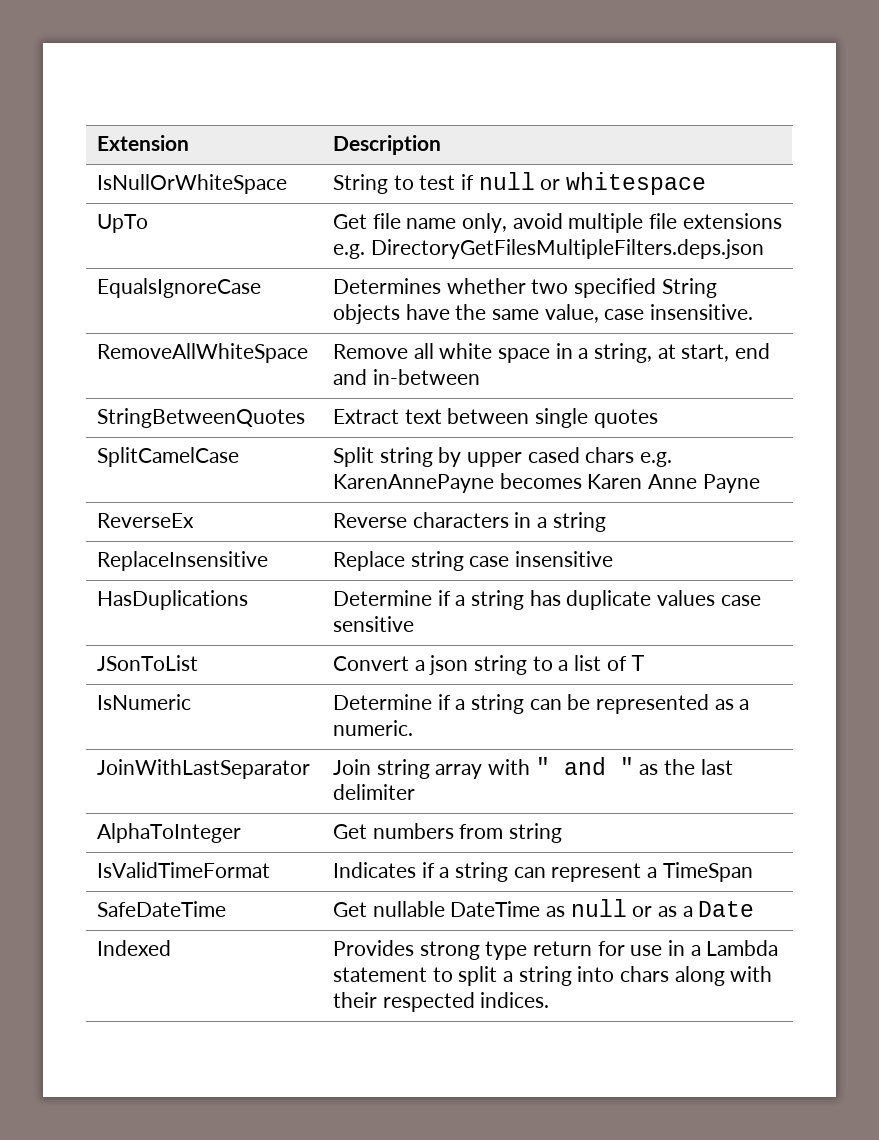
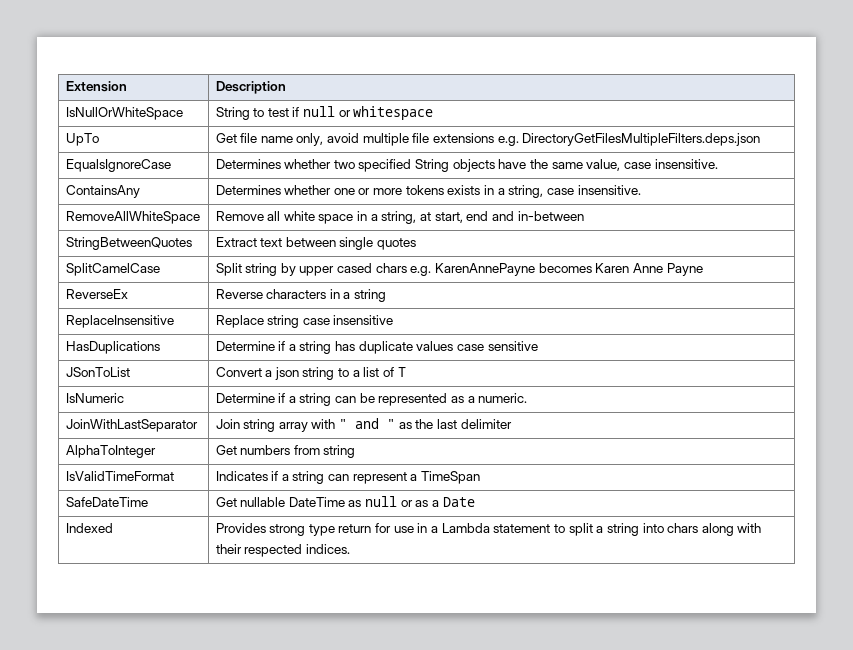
+ ContainsAny | Determines whether one or more tokens exists in a string, case insensitive.

